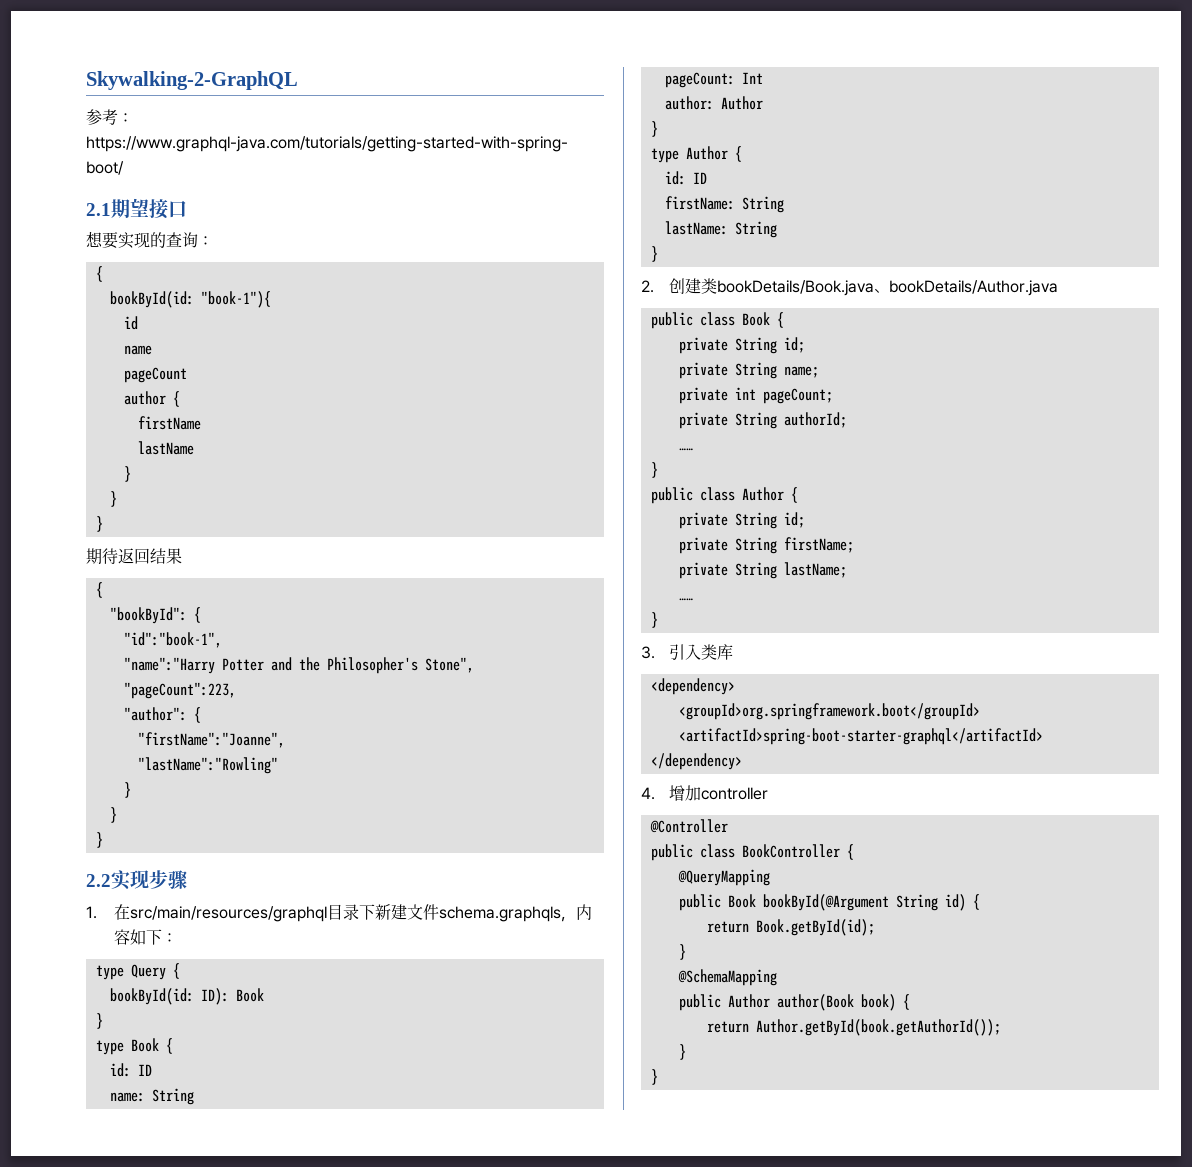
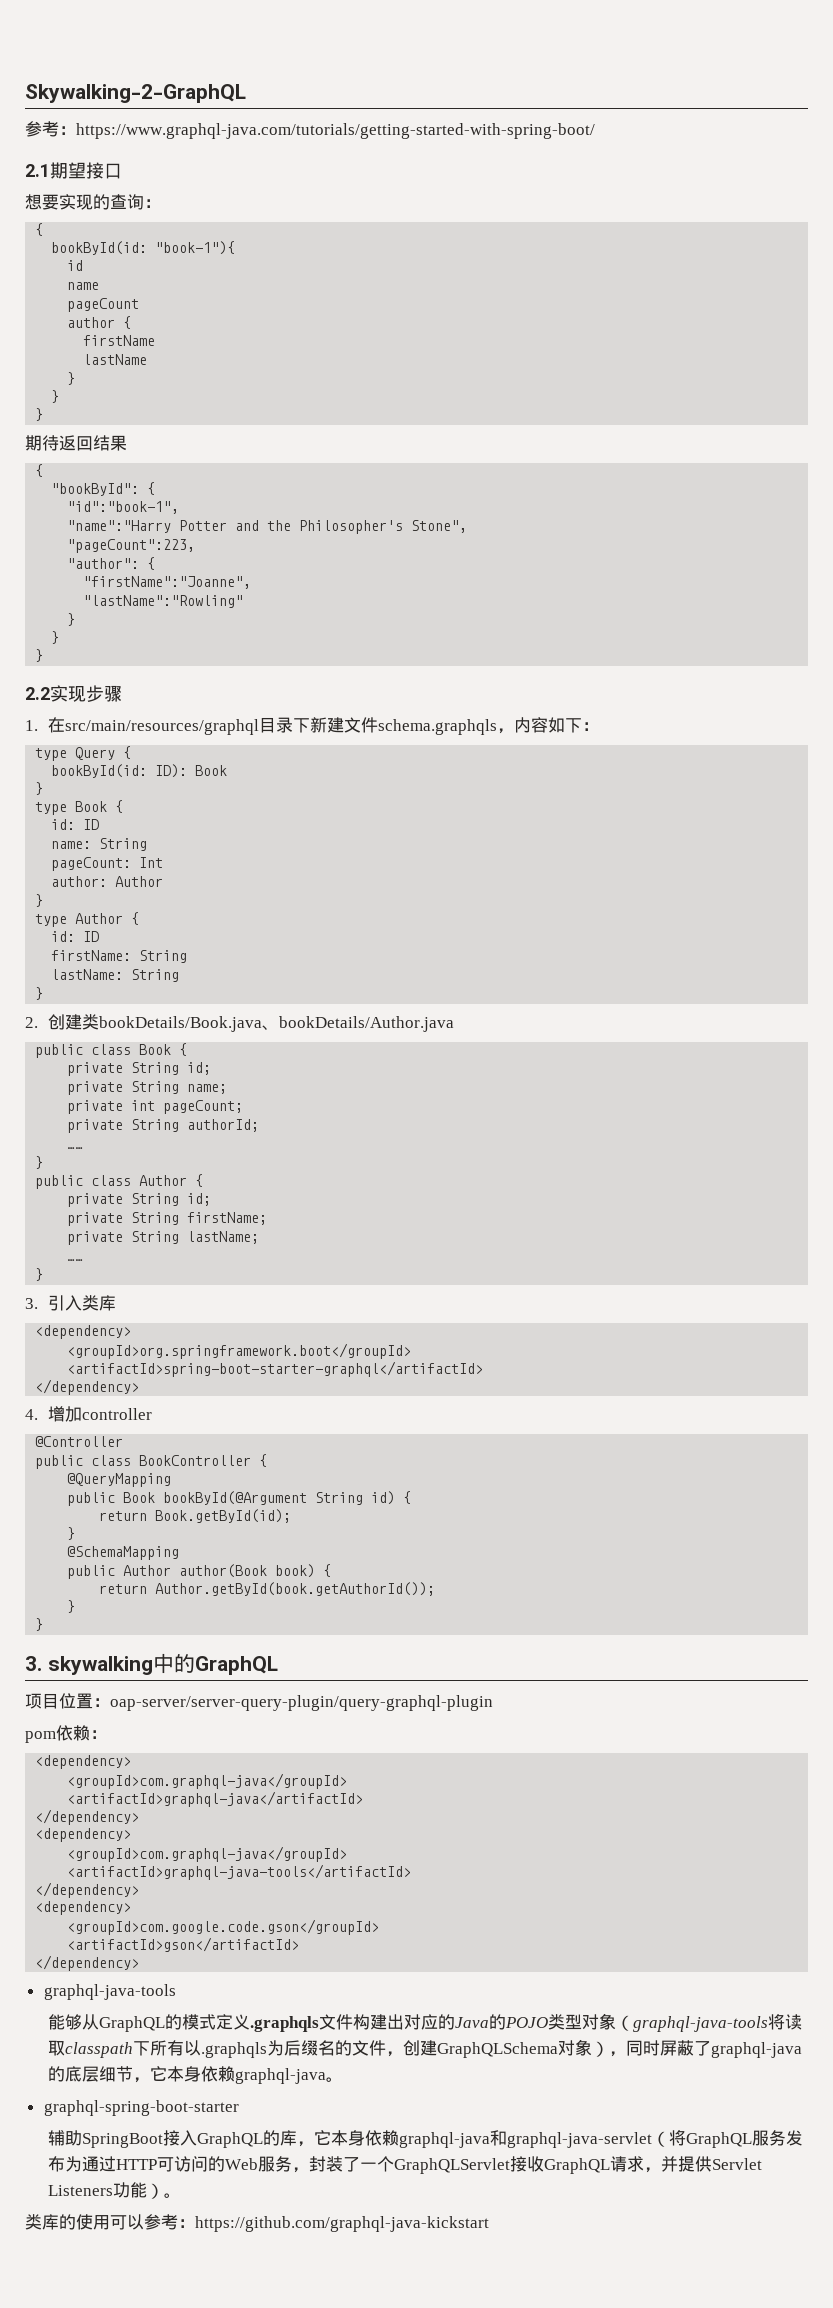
+ 3. skywalking中的GraphQL
+ 项目位置：oap-server/server-query-plugin/query-graphql-plugin
+ pom依赖：
+ <dependency>
+ <groupId>com.graphql-java</groupId>
+ <artifactId>graphql-java</artifactId>
+ </dependency>
+ <dependency>
+ <groupId>com.graphql-java</groupId>
+ <artifactId>graphql-java-tools</artifactId>
+ </dependency>
+ <dependency>
+ <groupId>com.google.code.gson</groupId>
+ <artifactId>gson</artifactId>
+ </dependency>
+ graphql-java-tools
+ 能够从GraphQL的模式定义.graphqls文件构建出对应的Java的POJO类型对象（graphql-java-tools将读取classpath下所有以.graphqls为后缀名的文件，创建GraphQLSchema对象），同时屏蔽了graphql-java的底层细节，它本身依赖graphql-java。
+ graphql-spring-boot-starter
+ 辅助SpringBoot接入GraphQL的库，它本身依赖graphql-java和graphql-java-servlet（将GraphQL服务发布为通过HTTP可访问的Web服务，封装了一个GraphQLServlet接收GraphQL请求，并提供Servlet Listeners功能）。
+ 类库的使用可以参考：https://github.com/graphql-java-kickstart

